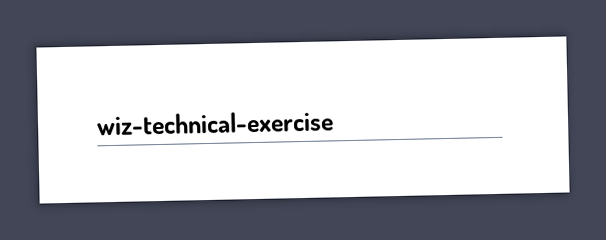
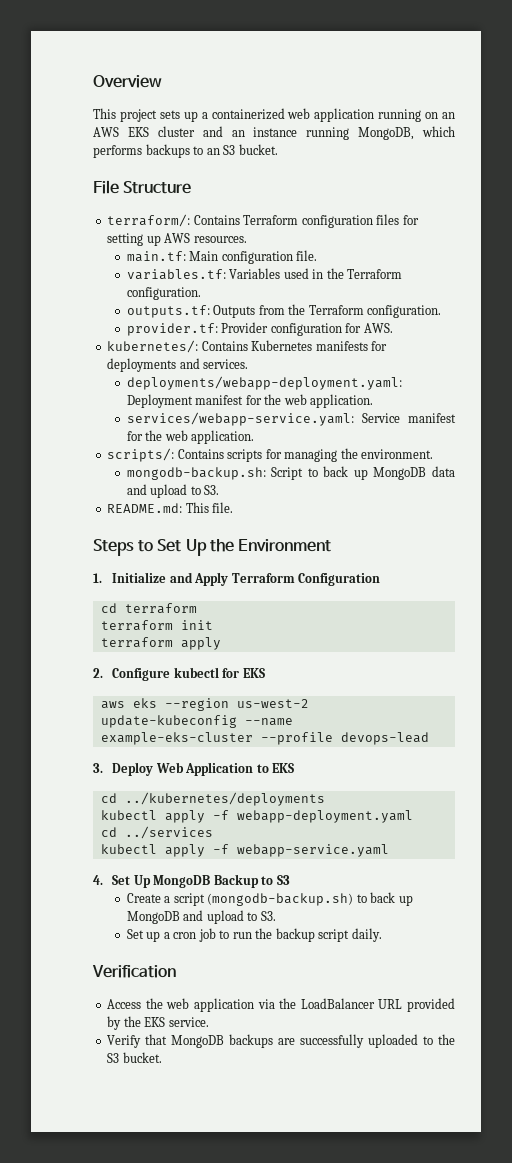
- wiz-technical-exercise
+ Overview
+ This project sets up a containerized web application running on an AWS EKS cluster and an instance running MongoDB, which performs backups to an S3 bucket.
+ File Structure
+ terraform/: Contains Terraform configuration files for setting up AWS resources.
+ main.tf: Main configuration file.
+ variables.tf: Variables used in the Terraform configuration.
+ outputs.tf: Outputs from the Terraform configuration.
+ provider.tf: Provider configuration for AWS.
+ kubernetes/: Contains Kubernetes manifests for deployments and services.
+ deployments/webapp-deployment.yaml: Deployment manifest for the web application.
+ services/webapp-service.yaml: Service manifest for the web application.
+ scripts/: Contains scripts for managing the environment.
+ mongodb-backup.sh: Script to back up MongoDB data and upload to S3.
+ README.md: This file.
+ Steps to Set Up the Environment
+ 1. Initialize and Apply Terraform Configuration
+ cd terraform
+ terraform init
+ terraform apply
+ 2. Configure kubectl for EKS
+ aws eks --region us-west-2 update-kubeconfig --name example-eks-cluster --profile devops-lead
+ 3. Deploy Web Application to EKS
+ cd ../kubernetes/deployments
+ kubectl apply -f webapp-deployment.yaml
+ cd ../services
+ kubectl apply -f webapp-service.yaml
+ 4. Set Up MongoDB Backup to S3
+ Create a script (mongodb-backup.sh) to back up MongoDB and upload to S3.
+ Set up a cron job to run the backup script daily.
+ Verification
+ Access the web application via the LoadBalancer URL provided by the EKS service.
+ Verify that MongoDB backups are successfully uploaded to the S3 bucket.

